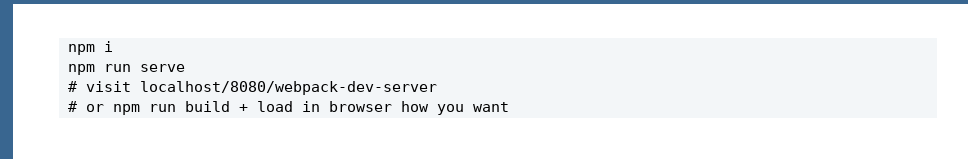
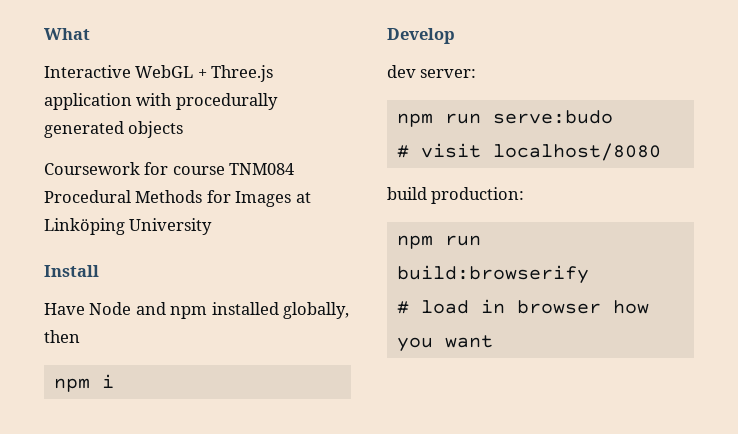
+ What
+ Interactive WebGL + Three.js application with procedurally generated objects
+ Coursework for course TNM084 Procedural Methods for Images at Linköping University
+ Install
+ Have Node and npm installed globally, then
- npm run serve
+ Develop
+ dev server:
+ npm run serve:budo
- # visit localhost/8080/webpack-dev-server
- # or npm run build + load in browser how you want
+ # visit localhost/8080
+ build production:
+ npm run build:browserify
+ # load in browser how you want

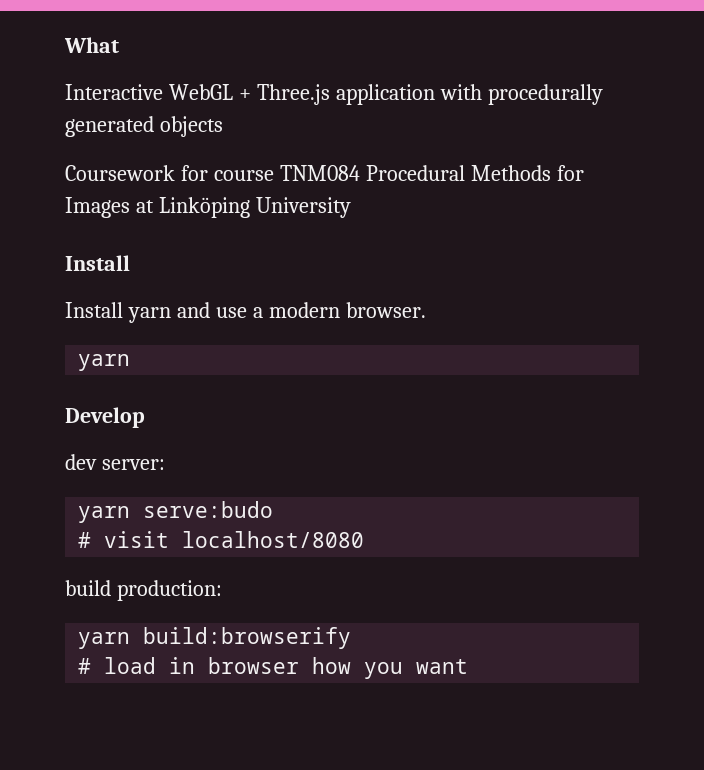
- Have Node and npm installed globally, then
- npm i
+ Install yarn and use a modern browser.
+ yarn
- npm run serve:budo
+ yarn serve:budo
- npm run build:browserify
+ yarn build:browserify

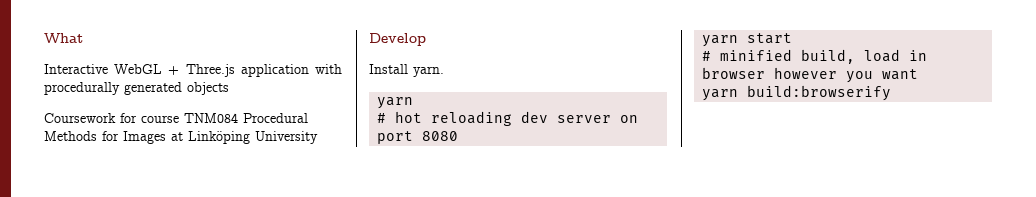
  Coursework for course TNM084 Procedural Methods for Images at Linköping University
- Install
- Install yarn and use a modern browser.
+ Develop
+ Install yarn.
  yarn
- Develop
- dev server:
- yarn serve:budo
- # visit localhost/8080
- build production:
+ # hot reloading dev server on port 8080
+ yarn start
+ # minified build, load in browser however you want
  yarn build:browserify
- # load in browser how you want

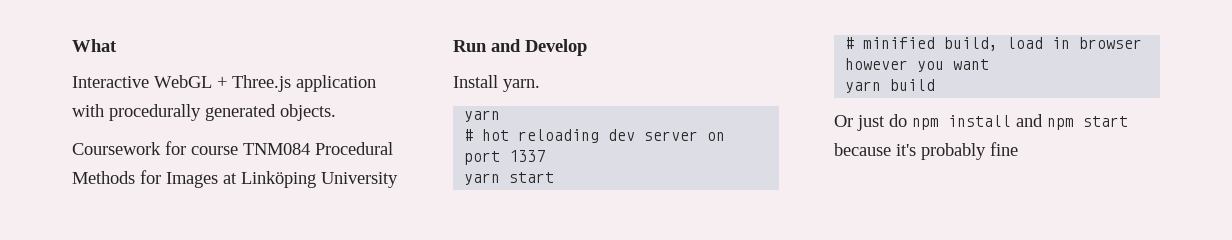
- Interactive WebGL + Three.js application with procedurally generated objects
+ Interactive WebGL + Three.js application with procedurally generated objects.
- Develop
+ Run and Develop
- # hot reloading dev server on port 8080
+ # hot reloading dev server on port 1337
- yarn build:browserify
+ yarn build
+ Or just do npm install and npm start because it's probably fine

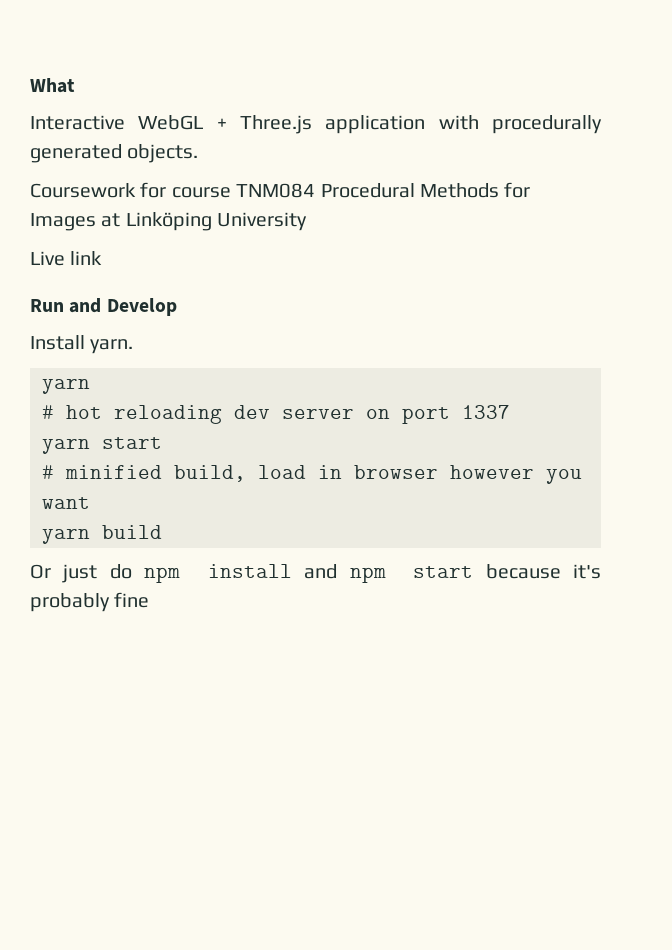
+ Live link

